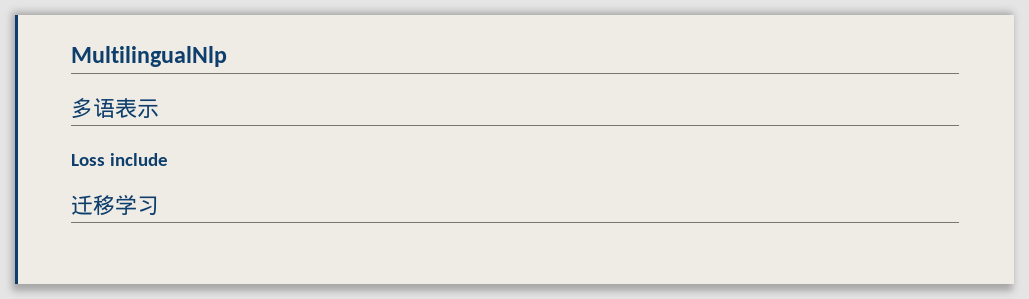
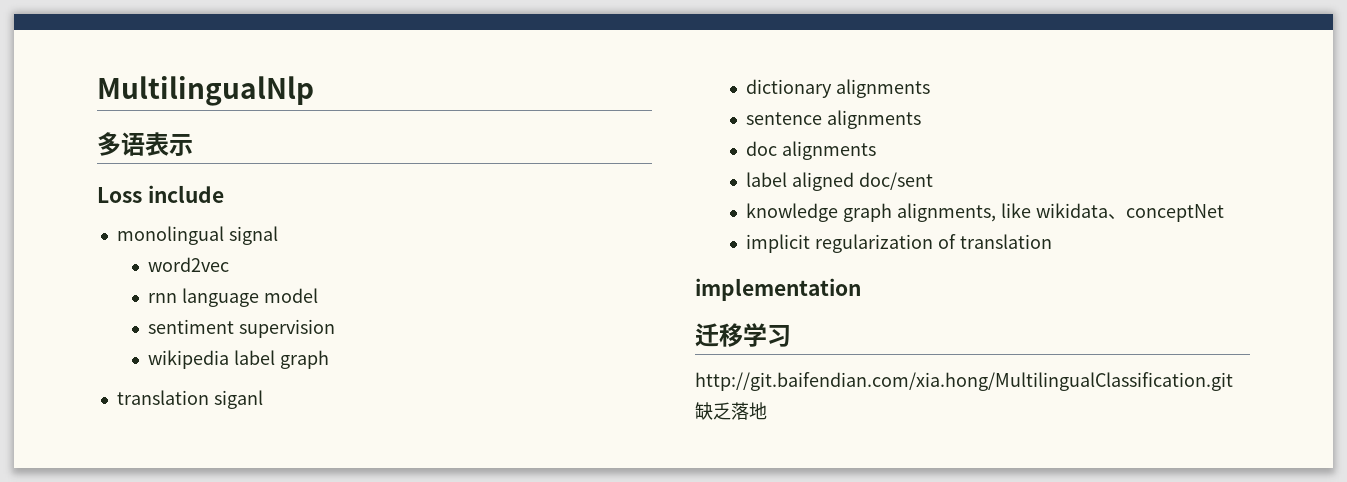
+ monolingual signal
+ word2vec
+ rnn language model
+ sentiment supervision
+ wikipedia label graph
+ translation siganl
+ dictionary alignments
+ sentence alignments
+ doc alignments
+ label aligned doc/sent
+ knowledge graph alignments, like wikidata、conceptNet
+ implicit regularization of translation
+ implementation
+ http://git.baifendian.com/xia.hong/MultilingualClassification.git缺乏落地

